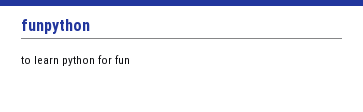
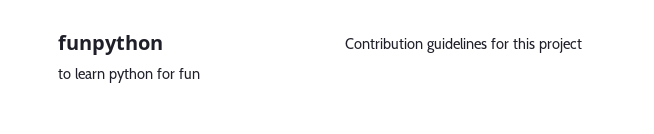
+ Contribution guidelines for this project

